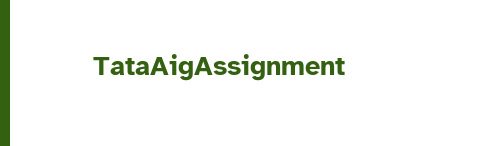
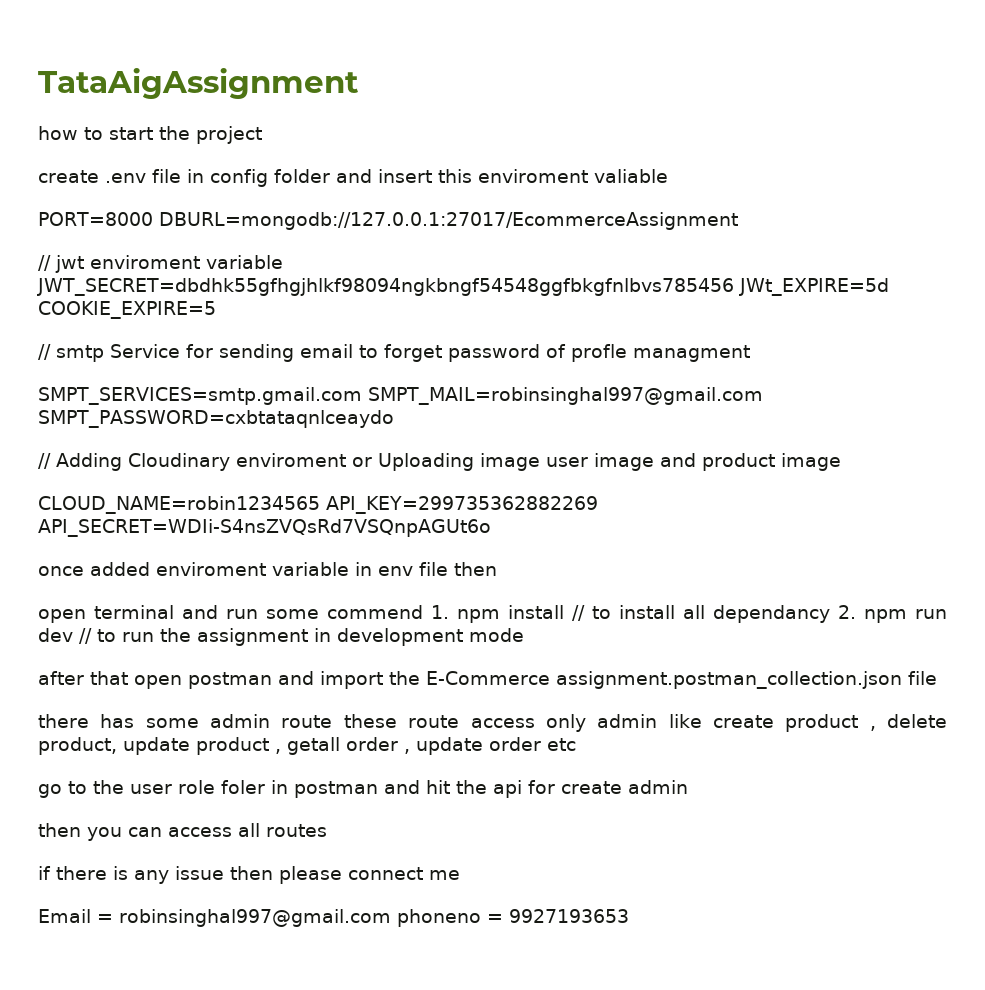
+ how to start the project
+ create .env file in config folder and insert this enviroment valiable
+ PORT=8000 DBURL=mongodb://127.0.0.1:27017/EcommerceAssignment
+ // jwt enviroment variable JWT_SECRET=dbdhk55gfhgjhlkf98094ngkbngf54548ggfbkgfnlbvs785456 JWt_EXPIRE=5d COOKIE_EXPIRE=5
+ // smtp Service for sending email to forget password of profle managment
+ SMPT_SERVICES=smtp.gmail.com SMPT_MAIL=robinsinghal997@gmail.com SMPT_PASSWORD=cxbtataqnlceaydo
+ // Adding Cloudinary enviroment or Uploading image user image and product image
+ CLOUD_NAME=robin1234565 API_KEY=299735362882269 API_SECRET=WDIi-S4nsZVQsRd7VSQnpAGUt6o
+ once added enviroment variable in env file then
+ open terminal and run some commend 1. npm install // to install all dependancy 2. npm run dev // to run the assignment in development mode
+ after that open postman and import the E-Commerce assignment.postman_collection.json file
+ there has some admin route these route access only admin like create product , delete product, update product , getall order , update order etc
+ go to the user role foler in postman and hit the api for create admin
+ then you can access all routes
+ if there is any issue then please connect me
+ Email = robinsinghal997@gmail.com phoneno = 9927193653

